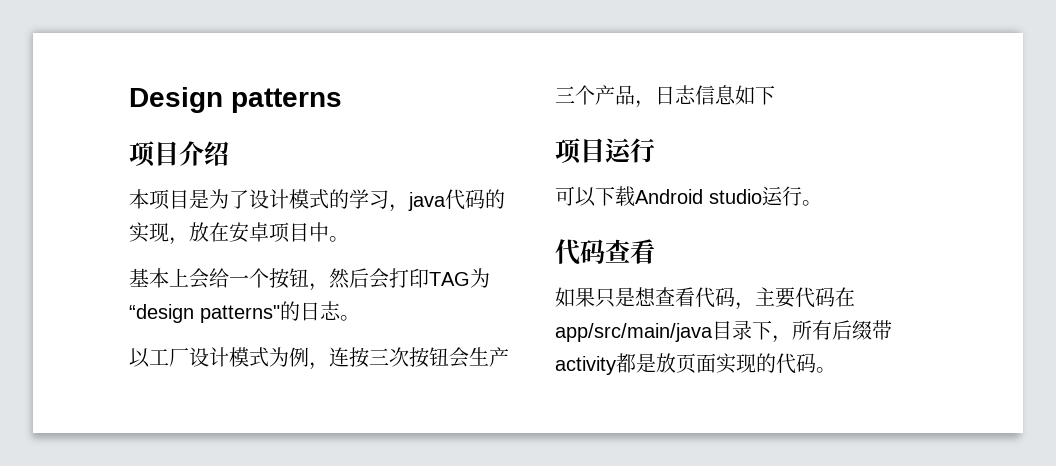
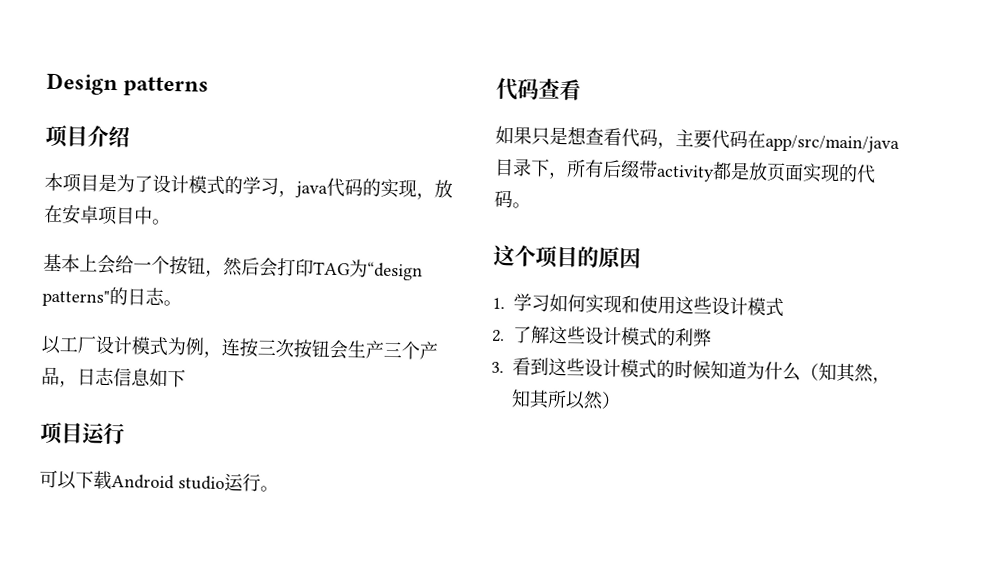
+ 这个项目的原因
+ 1.学习如何实现和使用这些设计模式
+ 2.了解这些设计模式的利弊
+ 3.看到这些设计模式的时候知道为什么（知其然，知其所以然）

